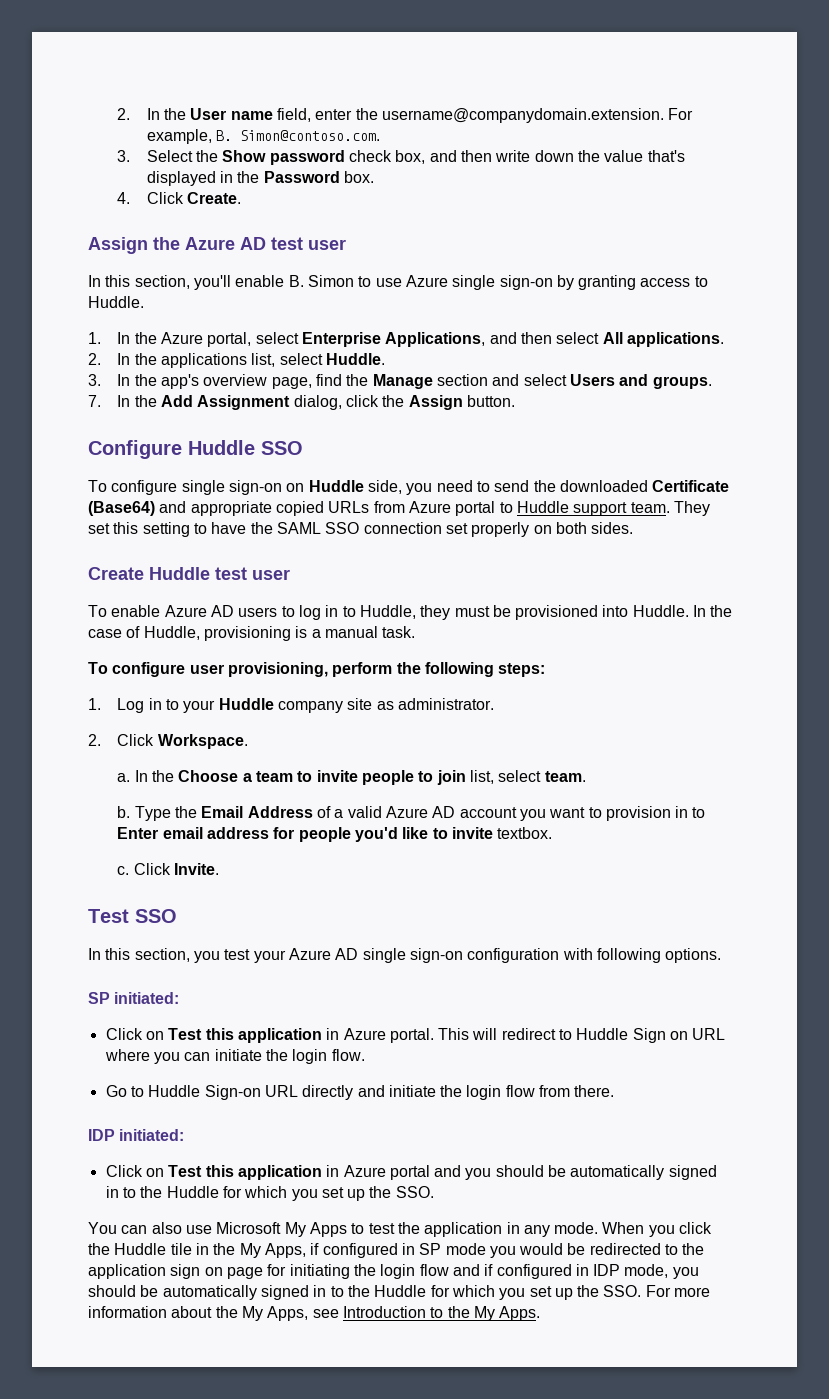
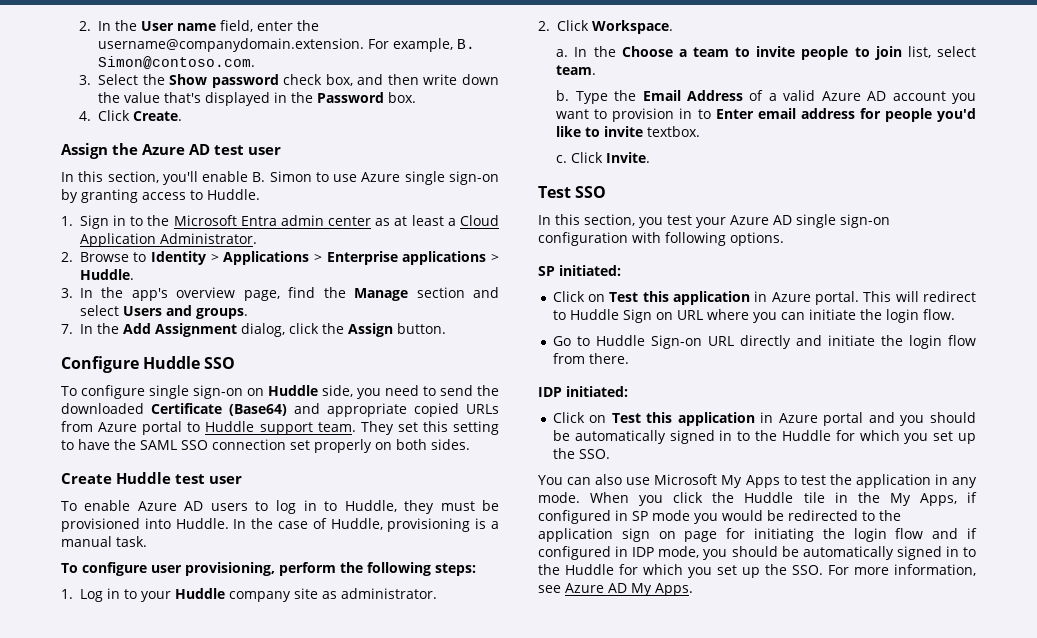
- 1. In the Azure portal, select Enterprise Applications, and then select All applications.
- 2. In the applications list, select Huddle.
+ 1. Sign in to the Microsoft Entra admin center as at least a Cloud Application Administrator.
+ 2. Browse to Identity > Applications > Enterprise applications > Huddle.
- When you click the Huddle tile in the My Apps, if configured in SP mode you would be redirected to the application sign on page for initiating the login flow and if configured in IDP mode, you should be automatically signed in to the Huddle for which you set up the SSO. For more information about the My Apps, see Introduction to the My Apps.
+ When you click the Huddle tile in the My Apps, if configured in SP mode you would be redirected to the application sign on page for initiating the login flow and if configured in IDP mode, you should be automatically signed in to the Huddle for which you set up the SSO. For more information, see Azure AD My Apps.

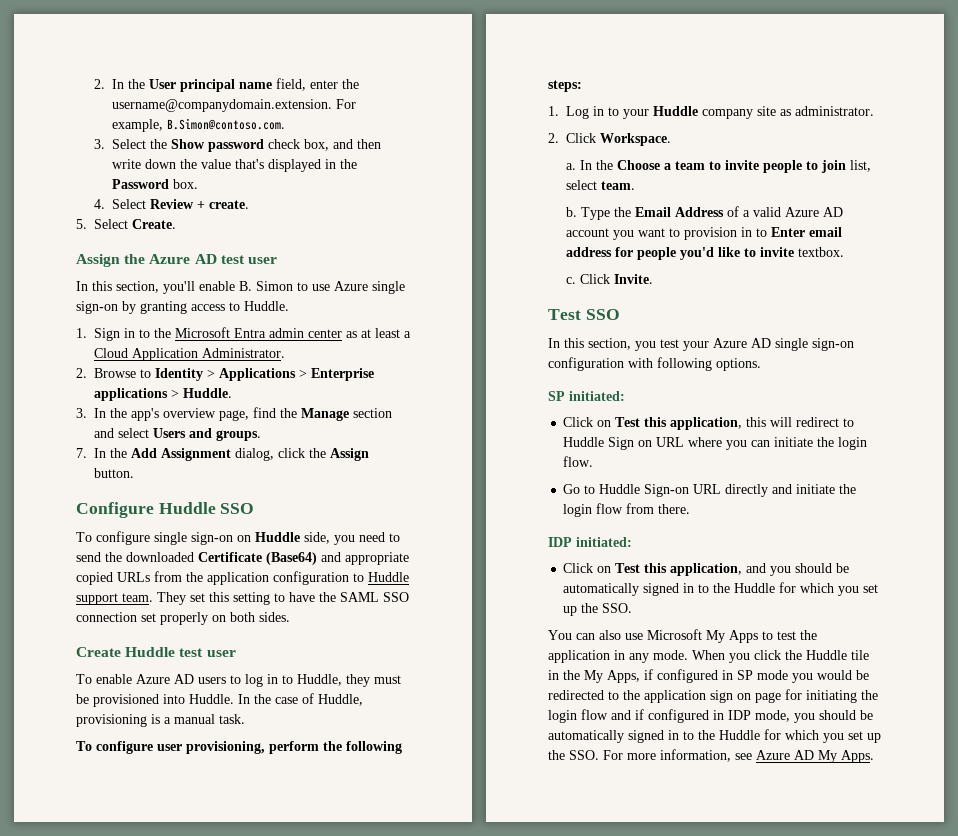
- 2. In the User name field, enter the username@companydomain.extension. For example, B. Simon@contoso.com.
+ 2. In the User principal name field, enter the username@companydomain.extension. For example, B.Simon@contoso.com.
- 4. Click Create.
+ 4. Select Review + create.
+ 5. Select Create.
- To configure single sign-on on Huddle side, you need to send the downloaded Certificate (Base64) and appropriate copied URLs from Azure portal to Huddle support team.
+ To configure single sign-on on Huddle side, you need to send the downloaded Certificate (Base64) and appropriate copied URLs from the application configuration to Huddle support team.
- Click on Test this application in Azure portal. This will redirect to Huddle Sign on URL where you can initiate the login flow.
+ Click on Test this application, this will redirect to Huddle Sign on URL where you can initiate the login flow.
- Click on Test this application in Azure portal and you should be automatically signed in to the Huddle for which you set up the SSO.
+ Click on Test this application, and you should be automatically signed in to the Huddle for which you set up the SSO.

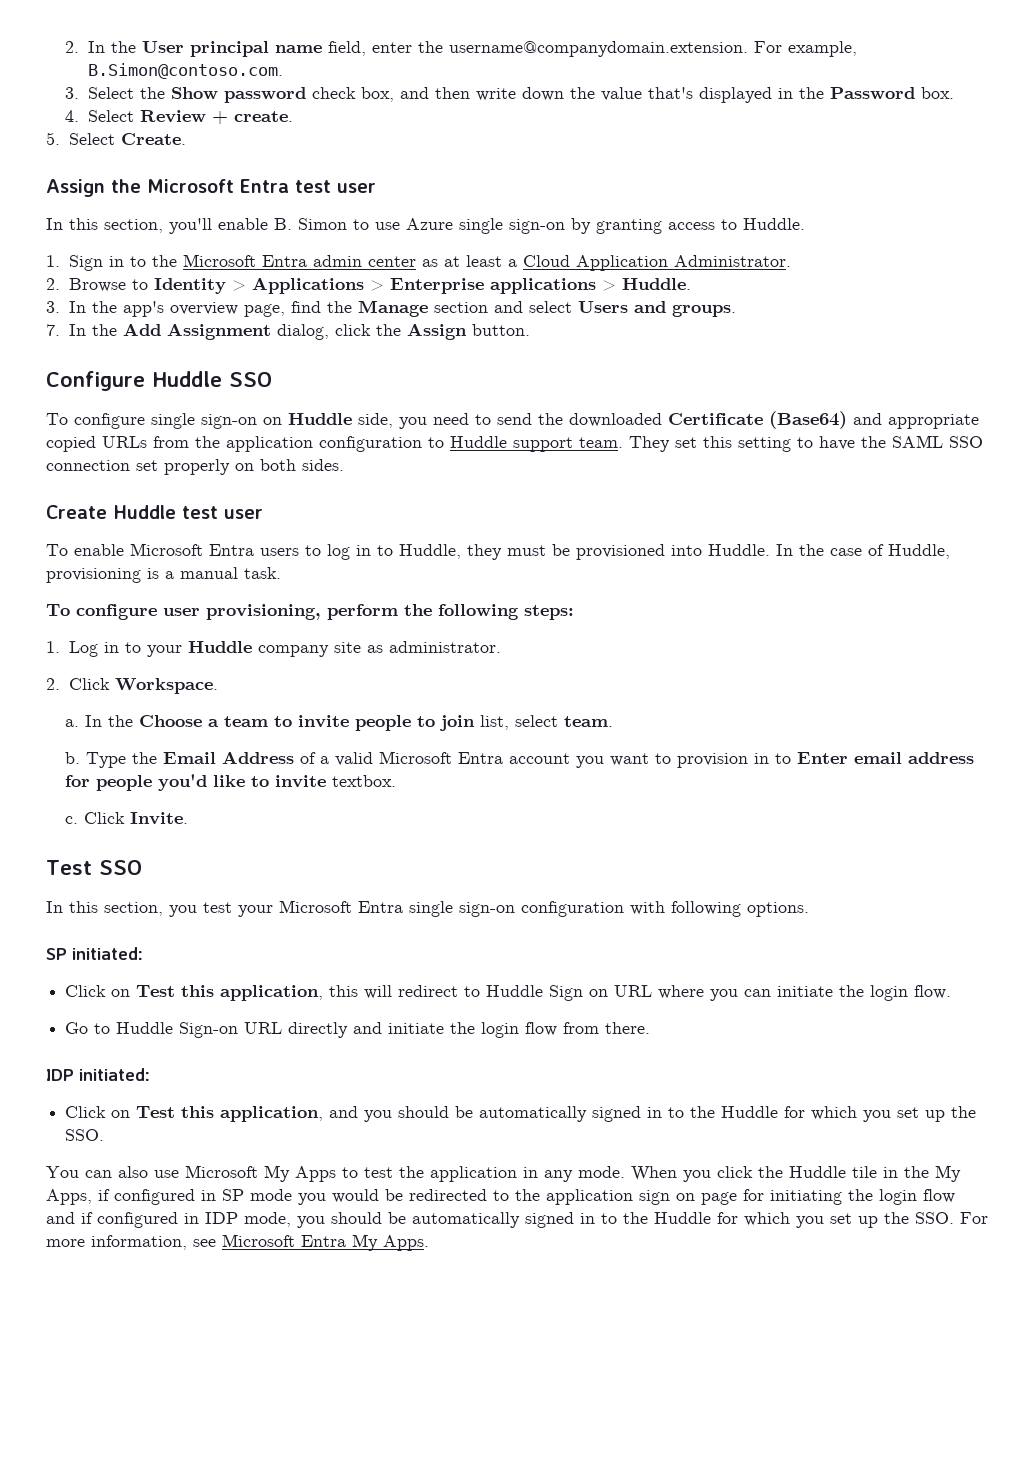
- Assign the Azure AD test user
+ Assign the Microsoft Entra test user
- To enable Azure AD users to log in to Huddle, they must be provisioned into Huddle.
+ To enable Microsoft Entra users to log in to Huddle, they must be provisioned into Huddle.
- Type the Email Address of a valid Azure AD account you want to provision in to Enter email address for people you'd like to invite textbox.
+ Type the Email Address of a valid Microsoft Entra account you want to provision in to Enter email address for people you'd like to invite textbox.
- In this section, you test your Azure AD single sign-on configuration with following options.
+ In this section, you test your Microsoft Entra single sign-on configuration with following options.
- When you click the Huddle tile in the My Apps, if configured in SP mode you would be redirected to the application sign on page for initiating the login flow and if configured in IDP mode, you should be automatically signed in to the Huddle for which you set up the SSO. For more information, see Azure AD My Apps.
+ When you click the Huddle tile in the My Apps, if configured in SP mode you would be redirected to the application sign on page for initiating the login flow and if configured in IDP mode, you should be automatically signed in to the Huddle for which you set up the SSO. For more information, see Microsoft Entra My Apps.

